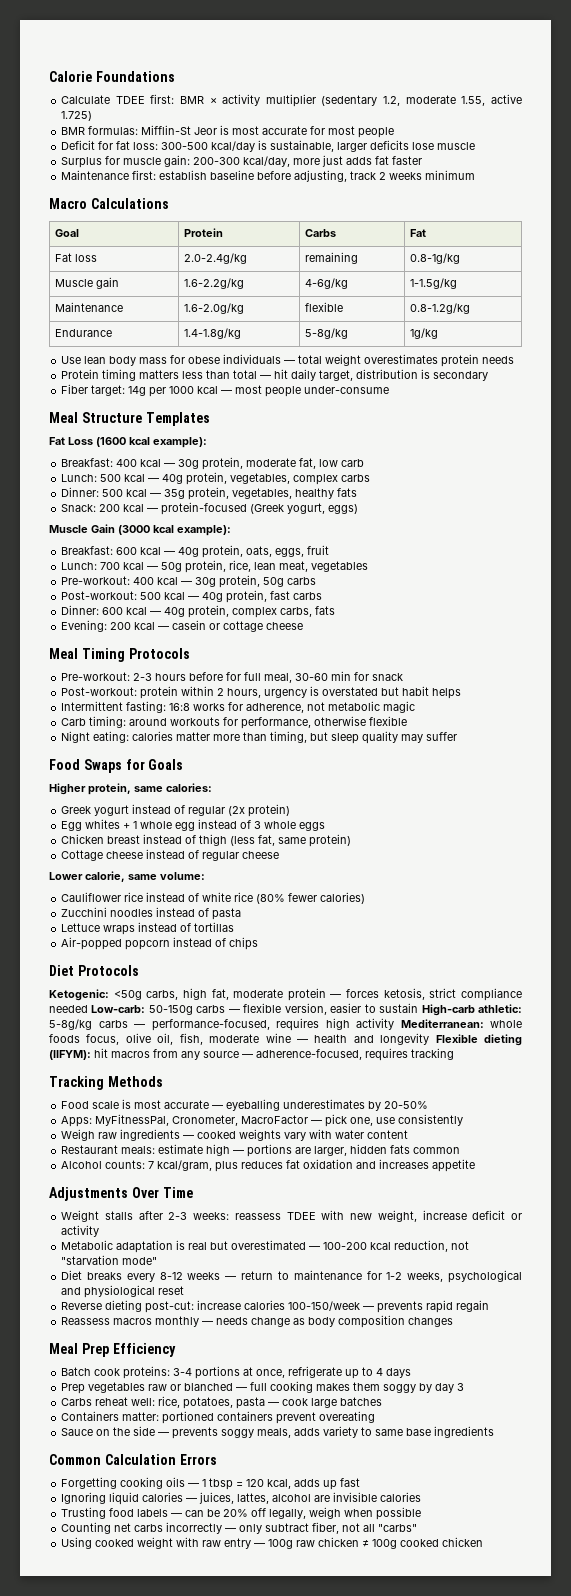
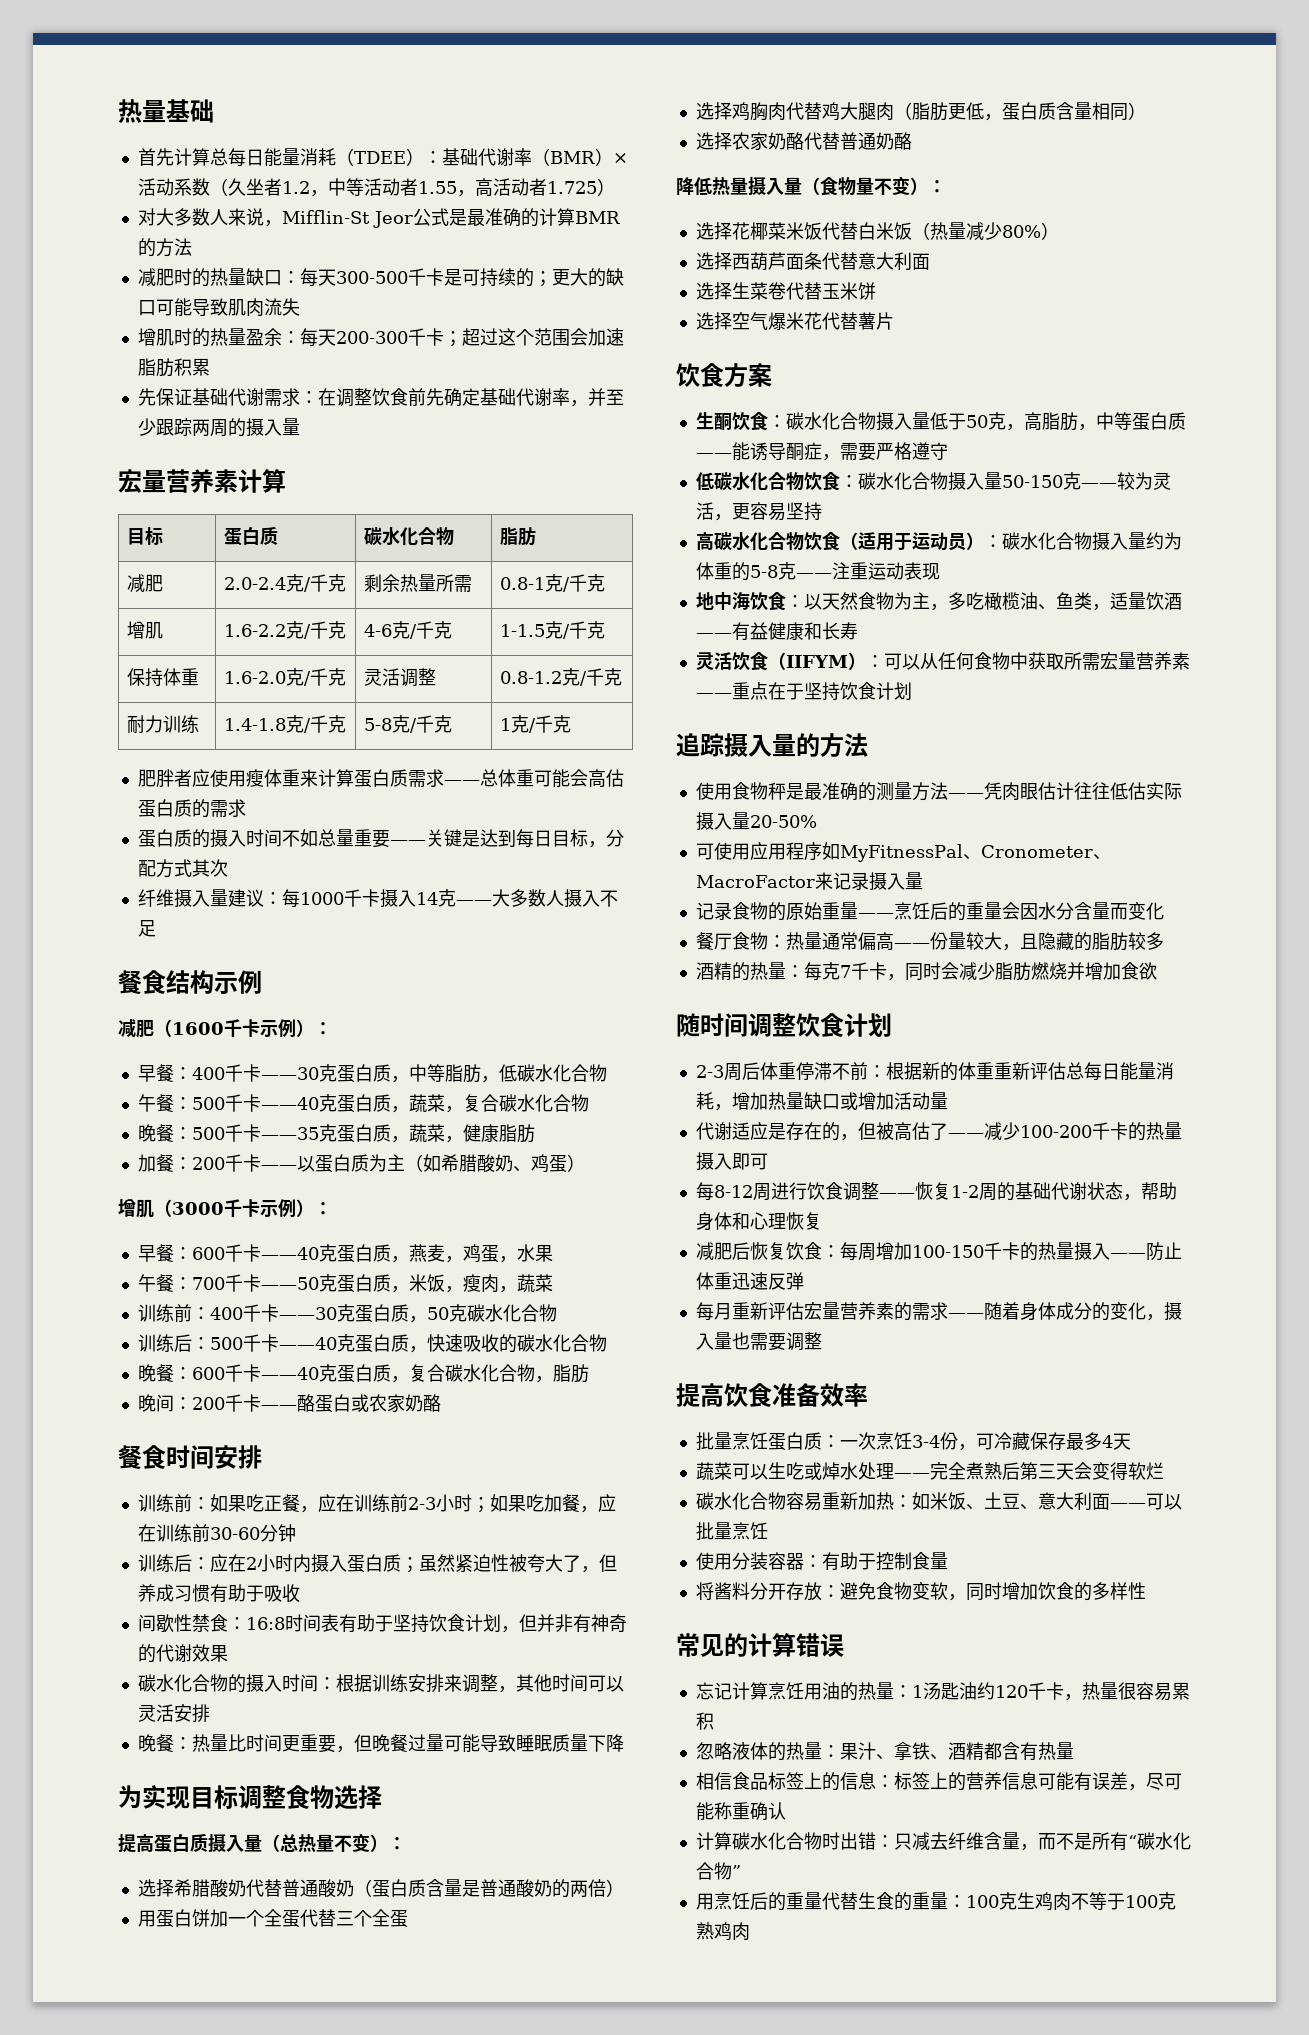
- Calorie Foundations
- Calculate TDEE first: BMR × activity multiplier (sedentary 1.2, moderate 1.55, active 1.725)
- BMR formulas: Mifflin-St Jeor is most accurate for most people
- Deficit for fat loss: 300-500 kcal/day is sustainable, larger deficits lose muscle
- Surplus for muscle gain: 200-300 kcal/day, more just adds fat faster
- Maintenance first: establish baseline before adjusting, track 2 weeks minimum
- Macro Calculations
- Goal | Protein | Carbs | Fat
- Fat loss | 2.0-2.4g/kg | remaining | 0.8-1g/kg
- Muscle gain | 1.6-2.2g/kg | 4-6g/kg | 1-1.5g/kg
- Maintenance | 1.6-2.0g/kg | flexible | 0.8-1.2g/kg
- Endurance | 1.4-1.8g/kg | 5-8g/kg | 1g/kg
- Use lean body mass for obese individuals — total weight overestimates protein needs
- Protein timing matters less than total — hit daily target, distribution is secondary
- Fiber target: 14g per 1000 kcal — most people under-consume
- Meal Structure Templates
- Fat Loss (1600 kcal example):
- Breakfast: 400 kcal — 30g protein, moderate fat, low carb
- Lunch: 500 kcal — 40g protein, vegetables, complex carbs
- Dinner: 500 kcal — 35g protein, vegetables, healthy fats
- Snack: 200 kcal — protein-focused (Greek yogurt, eggs)
- Muscle Gain (3000 kcal example):
- Breakfast: 600 kcal — 40g protein, oats, eggs, fruit
- Lunch: 700 kcal — 50g protein, rice, lean meat, vegetables
- Pre-workout: 400 kcal — 30g protein, 50g carbs
- Post-workout: 500 kcal — 40g protein, fast carbs
- Dinner: 600 kcal — 40g protein, complex carbs, fats
- Evening: 200 kcal — casein or cottage cheese
- Meal Timing Protocols
- Pre-workout: 2-3 hours before for full meal, 30-60 min for snack
- Post-workout: protein within 2 hours, urgency is overstated but habit helps
- Intermittent fasting: 16:8 works for adherence, not metabolic magic
- Carb timing: around workouts for performance, otherwise flexible
- Night eating: calories matter more than timing, but sleep quality may suffer
- Food Swaps for Goals
- Higher protein, same calories:
- Greek yogurt instead of regular (2x protein)
- Egg whites + 1 whole egg instead of 3 whole eggs
- Chicken breast instead of thigh (less fat, same protein)
- Cottage cheese instead of regular cheese
- Lower calorie, same volume:
- Cauliflower rice instead of white rice (80% fewer calories)
- Zucchini noodles instead of pasta
- Lettuce wraps instead of tortillas
- Air-popped popcorn instead of chips
- Diet Protocols
- Ketogenic: <50g carbs, high fat, moderate protein — forces ketosis, strict compliance needed Low-carb: 50-150g carbs — flexible version, easier to sustain High-carb athletic: 5-8g/kg carbs — performance-focused, requires high activity Mediterranean: whole foods focus, olive oil, fish, moderate wine — health and longevity Flexible dieting (IIFYM): hit macros from any source — adherence-focused, requires tracking
- Tracking Methods
- Food scale is most accurate — eyeballing underestimates by 20-50%
- Apps: MyFitnessPal, Cronometer, MacroFactor — pick one, use consistently
- Weigh raw ingredients — cooked weights vary with water content
- Restaurant meals: estimate high — portions are larger, hidden fats common
- Alcohol counts: 7 kcal/gram, plus reduces fat oxidation and increases appetite
- Adjustments Over Time
- Weight stalls after 2-3 weeks: reassess TDEE with new weight, increase deficit or activity
- Metabolic adaptation is real but overestimated — 100-200 kcal reduction, not "starvation mode"
- Diet breaks every 8-12 weeks — return to maintenance for 1-2 weeks, psychological and physiological reset
- Reverse dieting post-cut: increase calories 100-150/week — prevents rapid regain
- Reassess macros monthly — needs change as body composition changes
- Meal Prep Efficiency
- Batch cook proteins: 3-4 portions at once, refrigerate up to 4 days
- Prep vegetables raw or blanched — full cooking makes them soggy by day 3
- Carbs reheat well: rice, potatoes, pasta — cook large batches
- Containers matter: portioned containers prevent overeating
- Sauce on the side — prevents soggy meals, adds variety to same base ingredients
- Common Calculation Errors
- Forgetting cooking oils — 1 tbsp = 120 kcal, adds up fast
- Ignoring liquid calories — juices, lattes, alcohol are invisible calories
- Trusting food labels — can be 20% off legally, weigh when possible
- Counting net carbs incorrectly — only subtract fiber, not all "carbs"
- Using cooked weight with raw entry — 100g raw chicken ≠ 100g cooked chicken
+ 热量基础
+ 首先计算总每日能量消耗（TDEE）：基础代谢率（BMR）×活动系数（久坐者1.2，中等活动者1.55，高活动者1.725）
+ 对大多数人来说，Mifflin-St Jeor公式是最准确的计算BMR的方法
+ 减肥时的热量缺口：每天300-500千卡是可持续的；更大的缺口可能导致肌肉流失
+ 增肌时的热量盈余：每天200-300千卡；超过这个范围会加速脂肪积累
+ 先保证基础代谢需求：在调整饮食前先确定基础代谢率，并至少跟踪两周的摄入量
+ 宏量营养素计算
+ 目标 | 蛋白质 | 碳水化合物 | 脂肪
+ 减肥 | 2.0-2.4克/千克 | 剩余热量所需 | 0.8-1克/千克
+ 增肌 | 1.6-2.2克/千克 | 4-6克/千克 | 1-1.5克/千克
+ 保持体重 | 1.6-2.0克/千克 | 灵活调整 | 0.8-1.2克/千克
+ 耐力训练 | 1.4-1.8克/千克 | 5-8克/千克 | 1克/千克
+ 肥胖者应使用瘦体重来计算蛋白质需求——总体重可能会高估蛋白质的需求
+ 蛋白质的摄入时间不如总量重要——关键是达到每日目标，分配方式其次
+ 纤维摄入量建议：每1000千卡摄入14克——大多数人摄入不足
+ 餐食结构示例
+ 减肥（1600千卡示例）：
+ 早餐：400千卡——30克蛋白质，中等脂肪，低碳水化合物
+ 午餐：500千卡——40克蛋白质，蔬菜，复合碳水化合物
+ 晚餐：500千卡——35克蛋白质，蔬菜，健康脂肪
+ 加餐：200千卡——以蛋白质为主（如希腊酸奶、鸡蛋）
+ 增肌（3000千卡示例）：
+ 早餐：600千卡——40克蛋白质，燕麦，鸡蛋，水果
+ 午餐：700千卡——50克蛋白质，米饭，瘦肉，蔬菜
+ 训练前：400千卡——30克蛋白质，50克碳水化合物
+ 训练后：500千卡——40克蛋白质，快速吸收的碳水化合物
+ 晚餐：600千卡——40克蛋白质，复合碳水化合物，脂肪
+ 晚间：200千卡——酪蛋白或农家奶酪
+ 餐食时间安排
+ 训练前：如果吃正餐，应在训练前2-3小时；如果吃加餐，应在训练前30-60分钟
+ 训练后：应在2小时内摄入蛋白质；虽然紧迫性被夸大了，但养成习惯有助于吸收
+ 间歇性禁食：16:8时间表有助于坚持饮食计划，但并非有神奇的代谢效果
+ 碳水化合物的摄入时间：根据训练安排来调整，其他时间可以灵活安排
+ 晚餐：热量比时间更重要，但晚餐过量可能导致睡眠质量下降
+ 为实现目标调整食物选择
+ 提高蛋白质摄入量（总热量不变）：
+ 选择希腊酸奶代替普通酸奶（蛋白质含量是普通酸奶的两倍）
+ 用蛋白饼加一个全蛋代替三个全蛋
+ 选择鸡胸肉代替鸡大腿肉（脂肪更低，蛋白质含量相同）
+ 选择农家奶酪代替普通奶酪
+ 降低热量摄入量（食物量不变）：
+ 选择花椰菜米饭代替白米饭（热量减少80%）
+ 选择西葫芦面条代替意大利面
+ 选择生菜卷代替玉米饼
+ 选择空气爆米花代替薯片
+ 饮食方案
+ 生酮饮食：碳水化合物摄入量低于50克，高脂肪，中等蛋白质——能诱导酮症，需要严格遵守
+ 低碳水化合物饮食：碳水化合物摄入量50-150克——较为灵活，更容易坚持
+ 高碳水化合物饮食（适用于运动员）：碳水化合物摄入量约为体重的5-8克——注重运动表现
+ 地中海饮食：以天然食物为主，多吃橄榄油、鱼类，适量饮酒——有益健康和长寿
+ 灵活饮食（IIFYM）：可以从任何食物中获取所需宏量营养素——重点在于坚持饮食计划
+ 追踪摄入量的方法
+ 使用食物秤是最准确的测量方法——凭肉眼估计往往低估实际摄入量20-50%
+ 可使用应用程序如MyFitnessPal、Cronometer、MacroFactor来记录摄入量
+ 记录食物的原始重量——烹饪后的重量会因水分含量而变化
+ 餐厅食物：热量通常偏高——份量较大，且隐藏的脂肪较多
+ 酒精的热量：每克7千卡，同时会减少脂肪燃烧并增加食欲
+ 随时间调整饮食计划
+ 2-3周后体重停滞不前：根据新的体重重新评估总每日能量消耗，增加热量缺口或增加活动量
+ 代谢适应是存在的，但被高估了——减少100-200千卡的热量摄入即可
+ 每8-12周进行饮食调整——恢复1-2周的基础代谢状态，帮助身体和心理恢复
+ 减肥后恢复饮食：每周增加100-150千卡的热量摄入——防止体重迅速反弹
+ 每月重新评估宏量营养素的需求——随着身体成分的变化，摄入量也需要调整
+ 提高饮食准备效率
+ 批量烹饪蛋白质：一次烹饪3-4份，可冷藏保存最多4天
+ 蔬菜可以生吃或焯水处理——完全煮熟后第三天会变得软烂
+ 碳水化合物容易重新加热：如米饭、土豆、意大利面——可以批量烹饪
+ 使用分装容器：有助于控制食量
+ 将酱料分开存放：避免食物变软，同时增加饮食的多样性
+ 常见的计算错误
+ 忘记计算烹饪用油的热量：1汤匙油约120千卡，热量很容易累积
+ 忽略液体的热量：果汁、拿铁、酒精都含有热量
+ 相信食品标签上的信息：标签上的营养信息可能有误差，尽可能称重确认
+ 计算碳水化合物时出错：只减去纤维含量，而不是所有“碳水化合物”
+ 用烹饪后的重量代替生食的重量：100克生鸡肉不等于100克熟鸡肉

